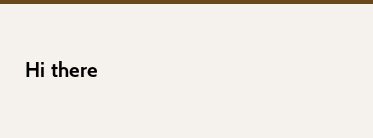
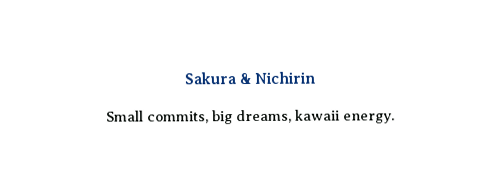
- Hi there
+ Sakura & Nichirin
+ Small commits, big dreams, kawaii energy.

